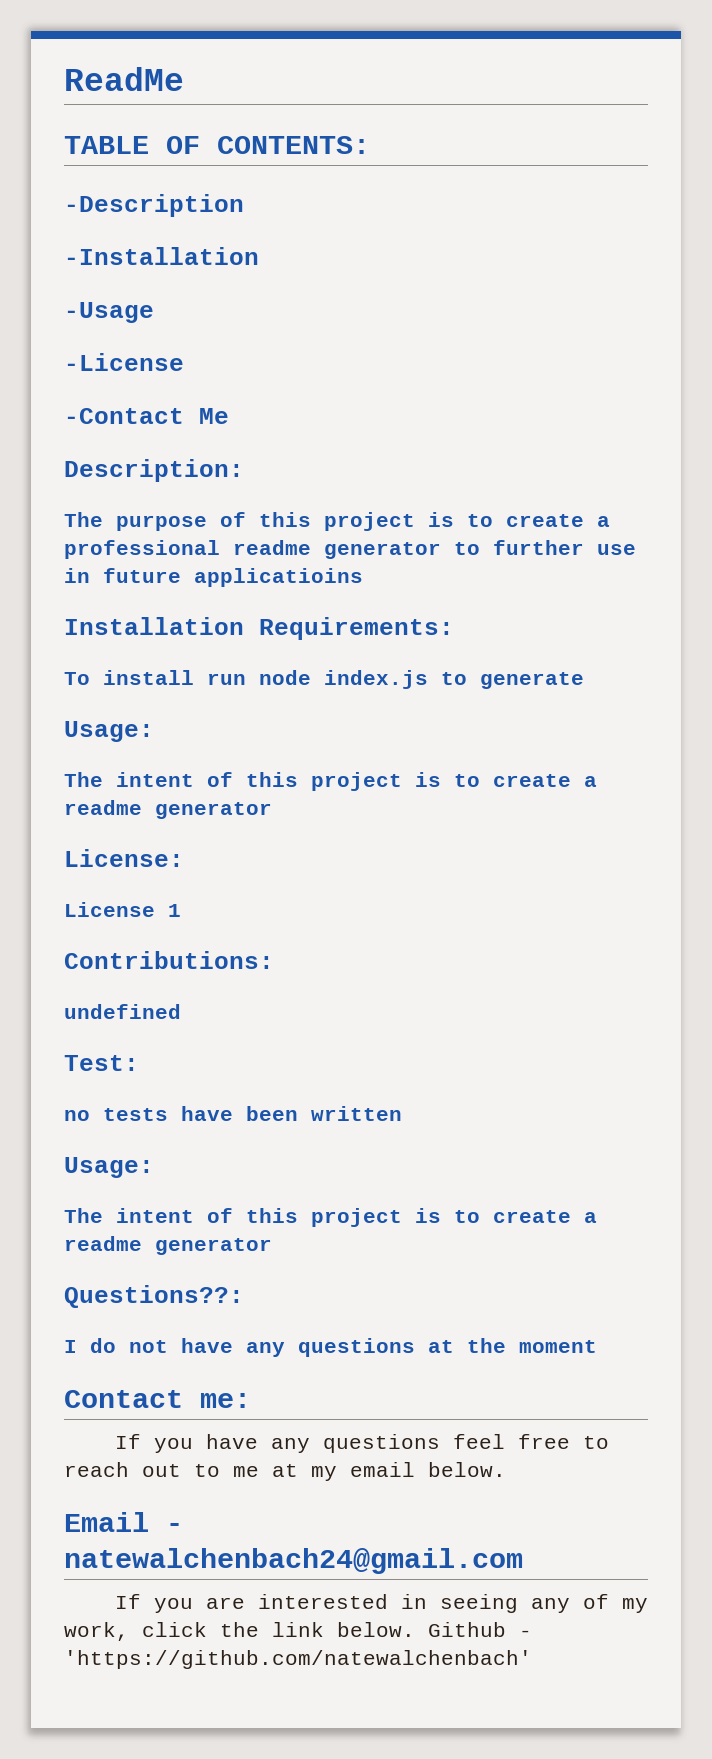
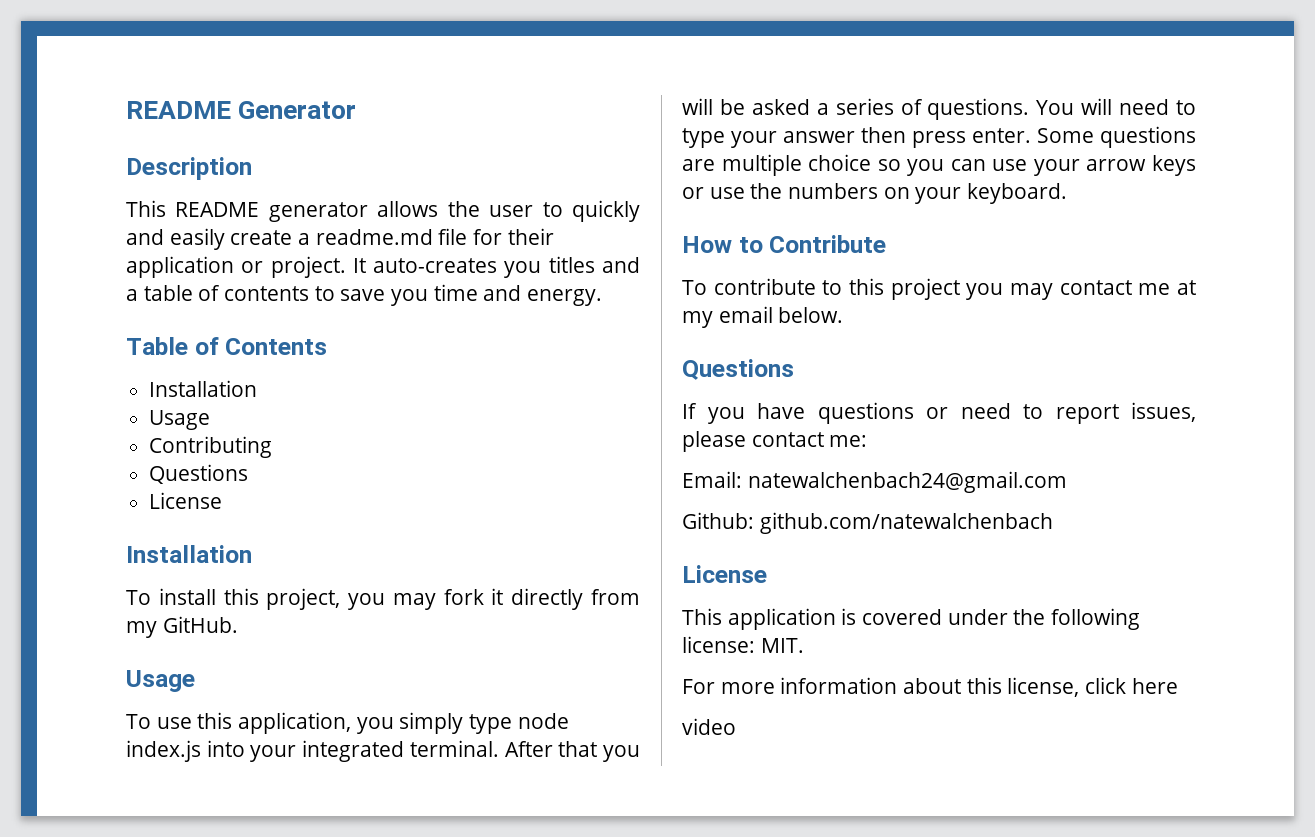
- ReadMe
- TABLE OF CONTENTS:
- -Description
- -Installation
- -Usage
- -License
- -Contact Me
- Description:
- The purpose of this project is to create a professional readme generator to further use in future applicatioins
- Installation Requirements:
- To install run node index.js to generate
- Usage:
- The intent of this project is to create a readme generator
- License:
- License 1
- Contributions:
- undefined
- Test:
- no tests have been written
- Usage:
- The intent of this project is to create a readme generator
- Questions??:
- I do not have any questions at the moment
- Contact me:
- If you have any questions feel free to reach out to me at my email below.
- Email - natewalchenbach24@gmail.com
- If you are interested in seeing any of my work, click the link below. Github - 'https://github.com/natewalchenbach'
+ README Generator
+ Description
+ This README generator allows the user to quickly and easily create a readme.md file for their application or project. It auto-creates you titles and a table of contents to save you time and energy.
+ Table of Contents
+ Installation
+ Usage
+ Contributing
+ Questions
+ License
+ Installation
+ To install this project, you may fork it directly from my GitHub.
+ Usage
+ To use this application, you simply type node index.js into your integrated terminal. After that you will be asked a series of questions. You will need to type your answer then press enter. Some questions are multiple choice so you can use your arrow keys or use the numbers on your keyboard.
+ How to Contribute
+ To contribute to this project you may contact me at my email below.
+ Questions
+ If you have questions or need to report issues, please contact me:
+ Email: natewalchenbach24@gmail.com
+ Github: github.com/natewalchenbach
+ License
+ This application is covered under the following license: MIT.
+ For more information about this license, click here
+ video

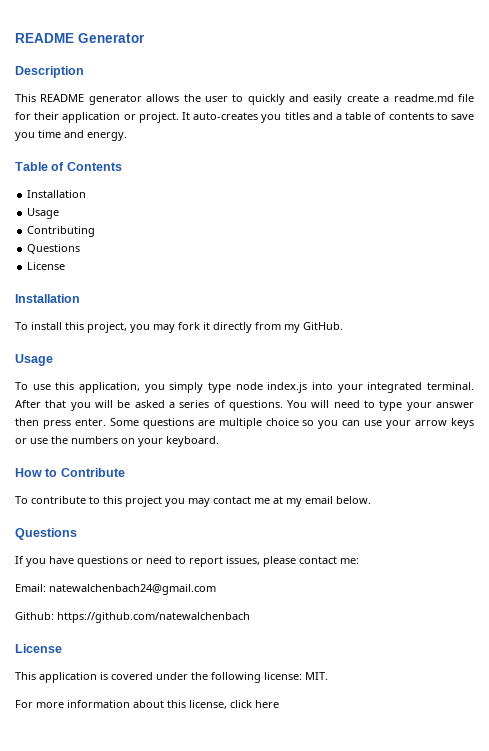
- Github: github.com/natewalchenbach
+ Github: https://github.com/natewalchenbach
- video

